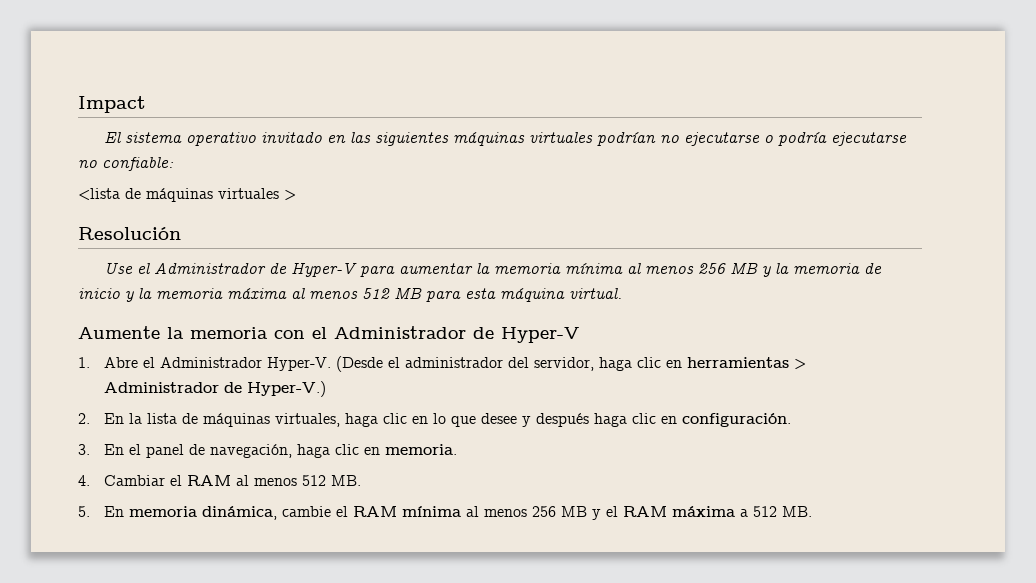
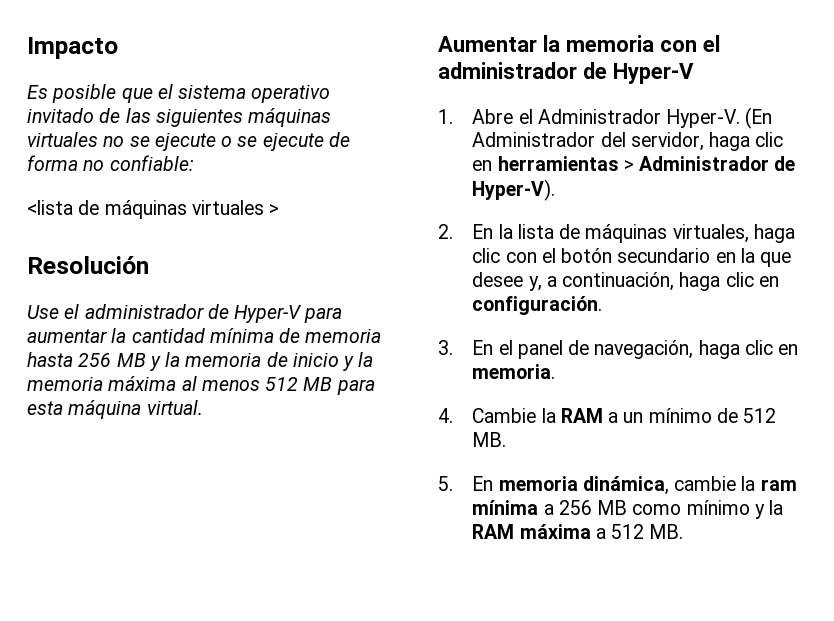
- Impact
- El sistema operativo invitado en las siguientes máquinas virtuales podrían no ejecutarse o podría ejecutarse no confiable:
+ Impacto
+ Es posible que el sistema operativo invitado de las siguientes máquinas virtuales no se ejecute o se ejecute de forma no confiable:
- Use el Administrador de Hyper-V para aumentar la memoria mínima al menos 256 MB y la memoria de inicio y la memoria máxima al menos 512 MB para esta máquina virtual.
+ Use el administrador de Hyper-V para aumentar la cantidad mínima de memoria hasta 256 MB y la memoria de inicio y la memoria máxima al menos 512 MB para esta máquina virtual.
- Aumente la memoria con el Administrador de Hyper-V
+ Aumentar la memoria con el administrador de Hyper-V
- (Desde el administrador del servidor, haga clic en herramientas > Administrador de Hyper-V.)
+ (En Administrador del servidor, haga clic en herramientas > Administrador de Hyper-V).
- 2. En la lista de máquinas virtuales, haga clic en lo que desee y después haga clic en configuración.
+ 2. En la lista de máquinas virtuales, haga clic con el botón secundario en la que desee y, a continuación, haga clic en configuración.
- 4. Cambiar el RAM al menos 512 MB.
+ 4. Cambie la RAM a un mínimo de 512 MB.
- 5. En memoria dinámica, cambie el RAM mínima al menos 256 MB y el RAM máxima a 512 MB.
+ 5. En memoria dinámica, cambie la ram mínima a 256 MB como mínimo y la RAM máxima a 512 MB.

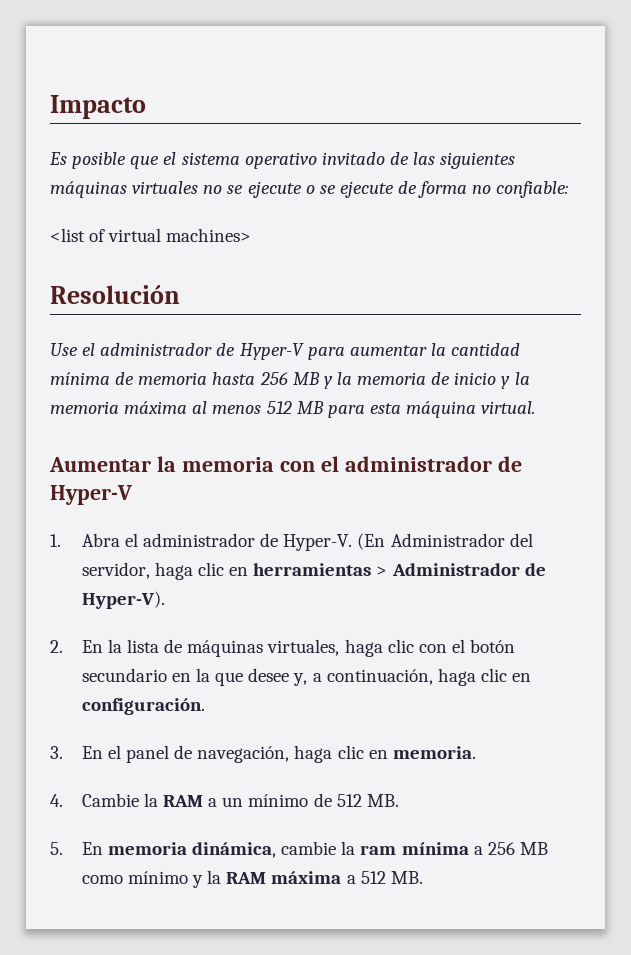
- <lista de máquinas virtuales >
+ <list of virtual machines>
- 1. Abre el Administrador Hyper-V.
+ 1. Abra el administrador de Hyper-V.

